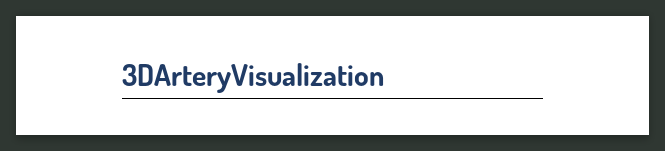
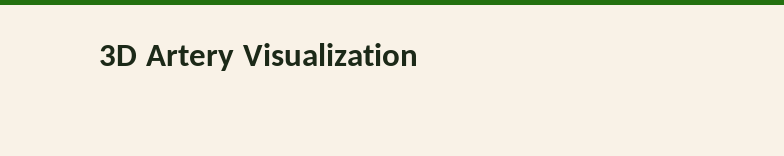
- 3DArteryVisualization
+ 3D Artery Visualization

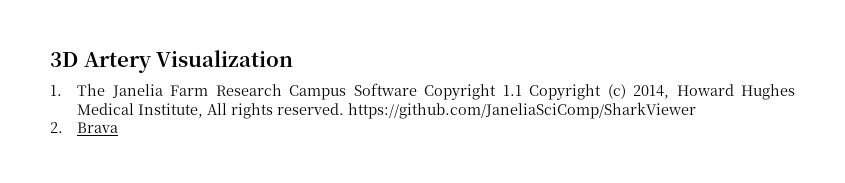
+ 1. The Janelia Farm Research Campus Software Copyright 1.1 Copyright (c) 2014, Howard Hughes Medical Institute, All rights reserved. https://github.com/JaneliaSciComp/SharkViewer
+ 2. Brava

